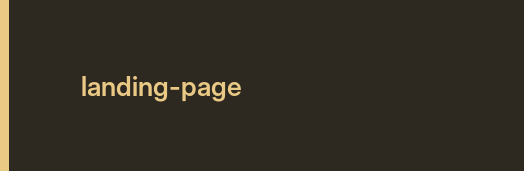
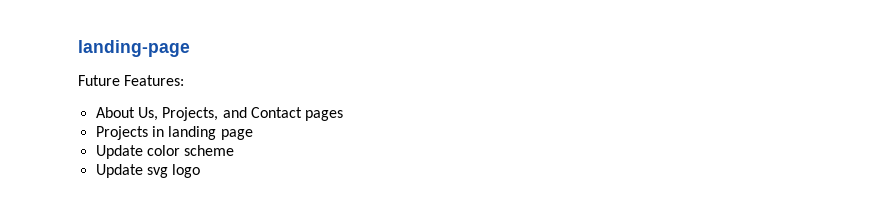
+ Future Features:
+ About Us, Projects, and Contact pages
+ Projects in landing page
+ Update color scheme
+ Update svg logo

